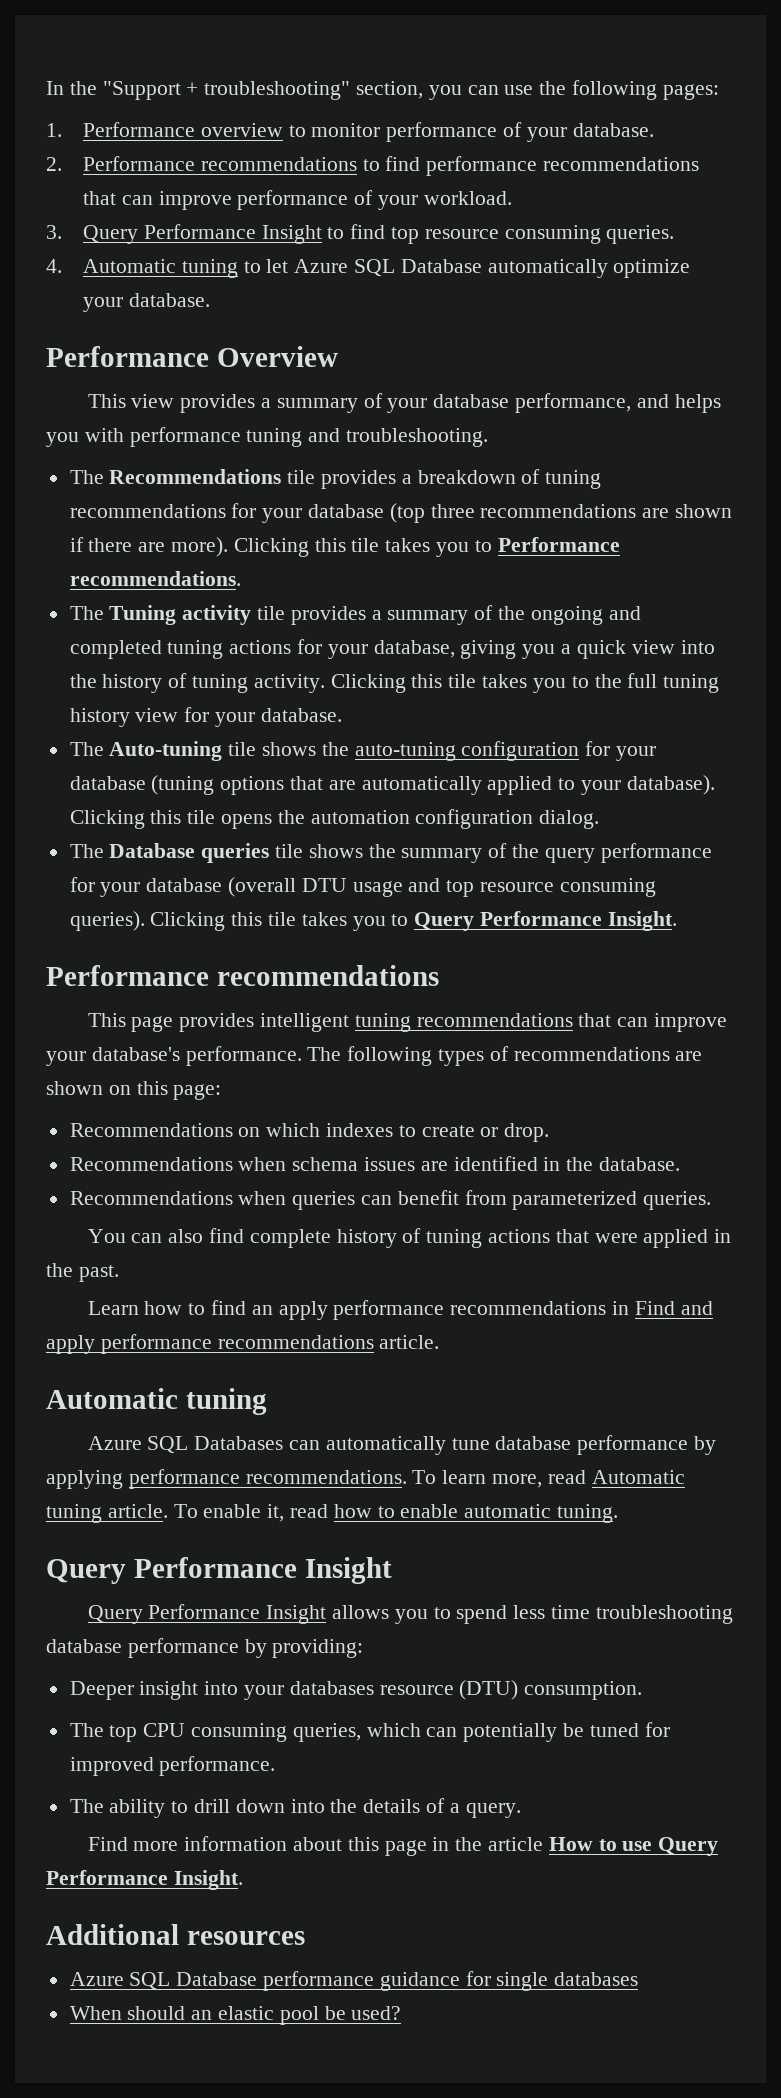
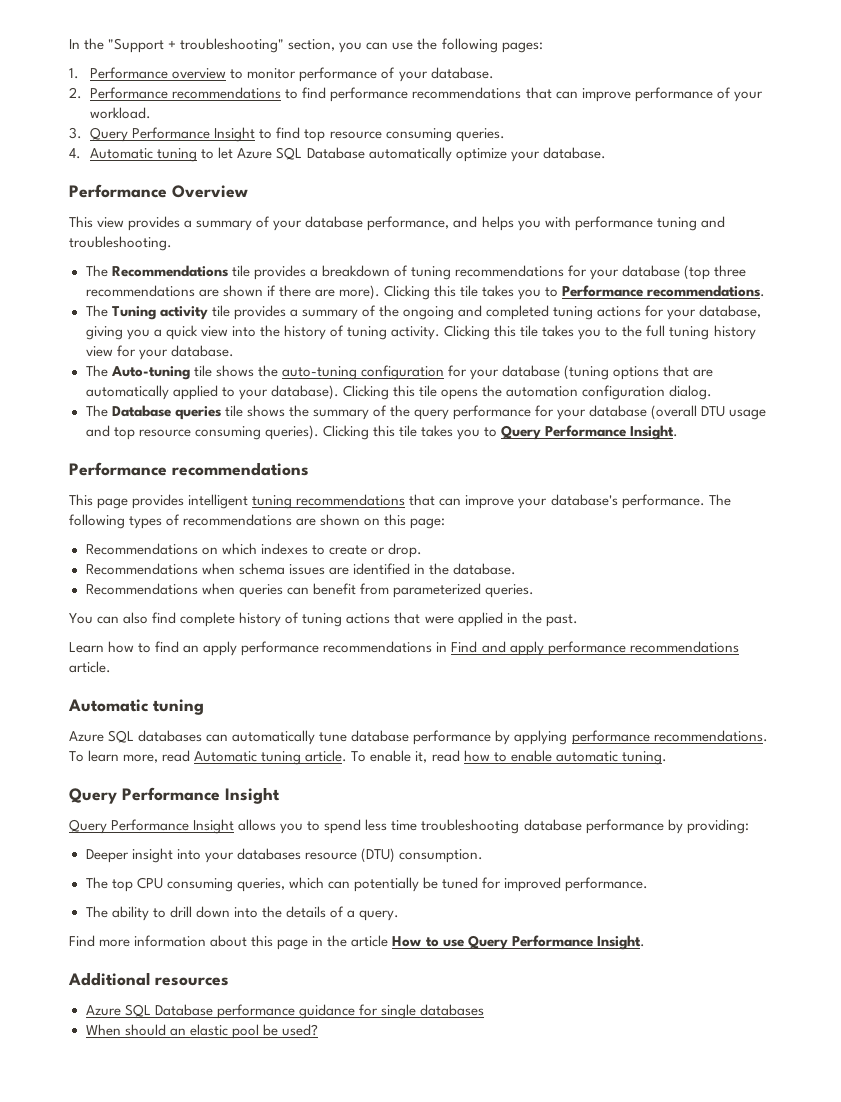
- Azure SQL Databases can automatically tune database performance by applying performance recommendations.
+ Azure SQL databases can automatically tune database performance by applying performance recommendations.

